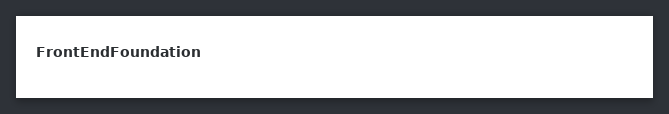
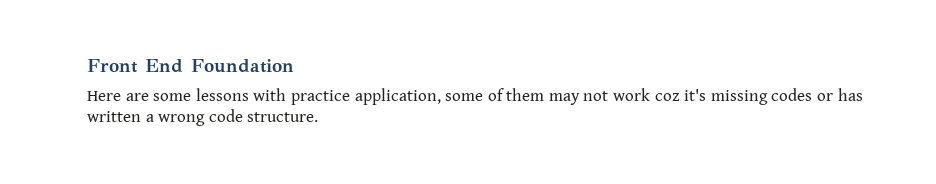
- FrontEndFoundation
+ Front End Foundation
+ Here are some lessons with practice application, some of them may not work coz it's missing codes or has written a wrong code structure.

